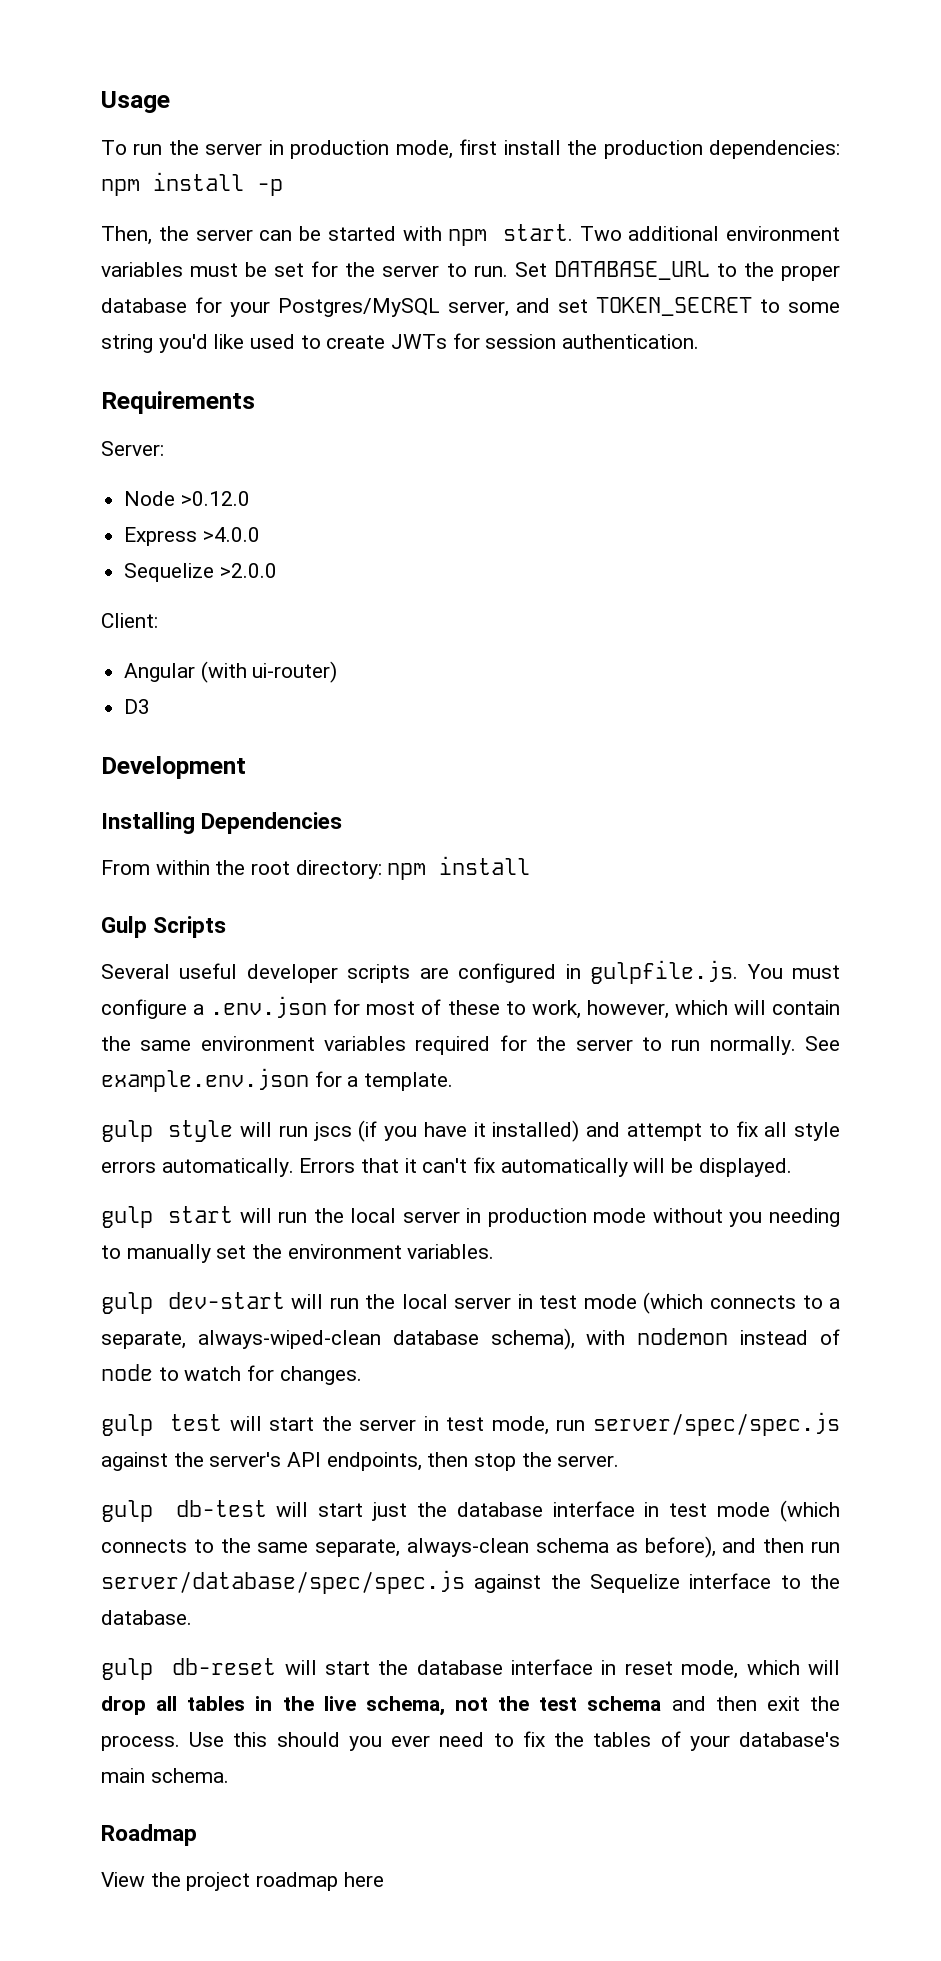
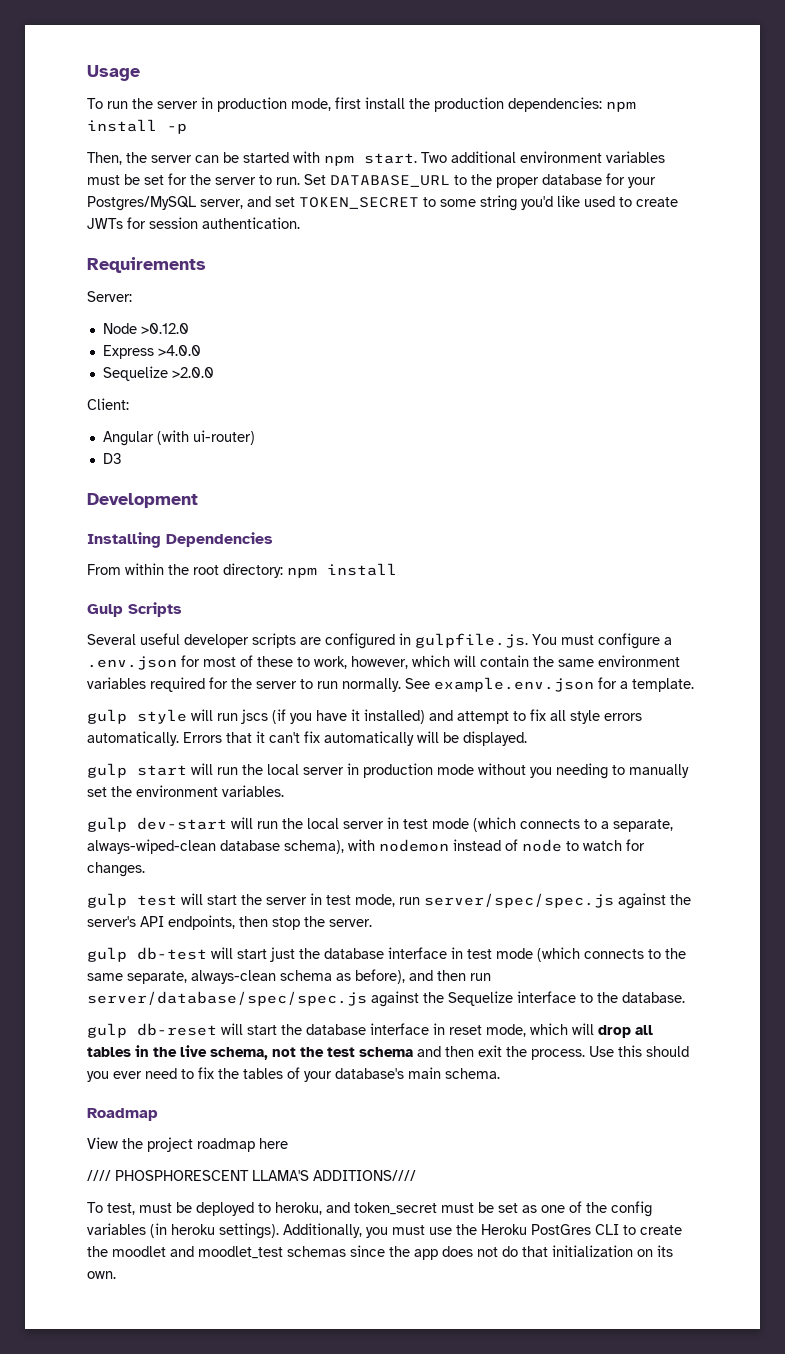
+ //// PHOSPHORESCENT LLAMA'S ADDITIONS////
+ To test, must be deployed to heroku, and token_secret must be set as one of the config variables (in heroku settings). Additionally, you must use the Heroku PostGres CLI to create the moodlet and moodlet_test schemas since the app does not do that initialization on its own.

